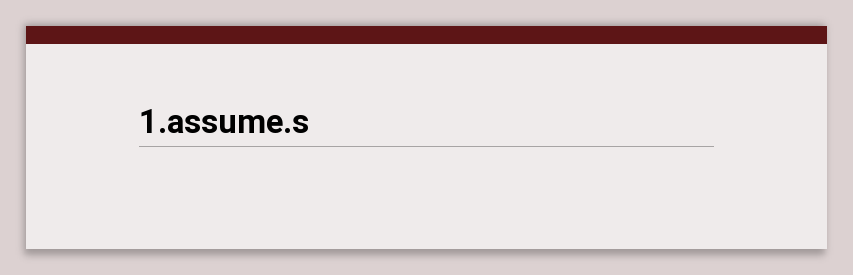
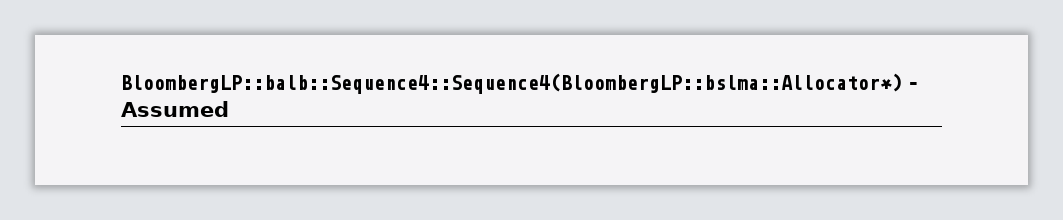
- 1.assume.s
+ BloombergLP::balb::Sequence4::Sequence4(BloombergLP::bslma::Allocator*) - Assumed

